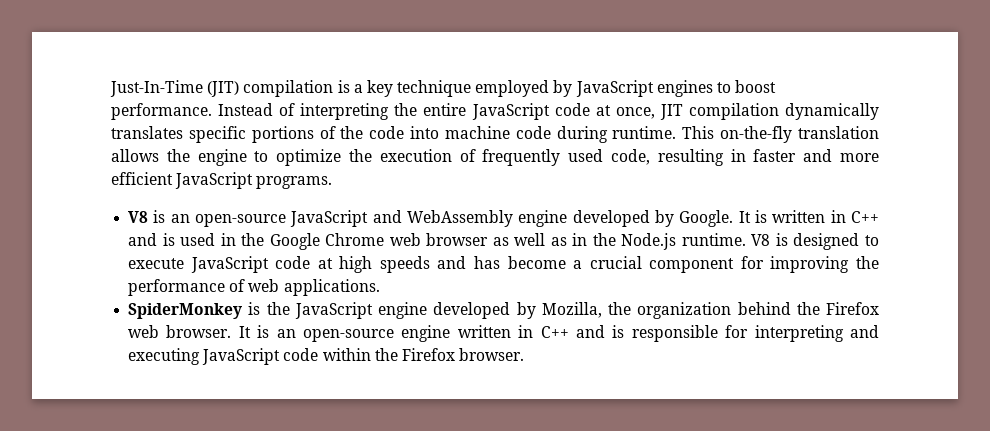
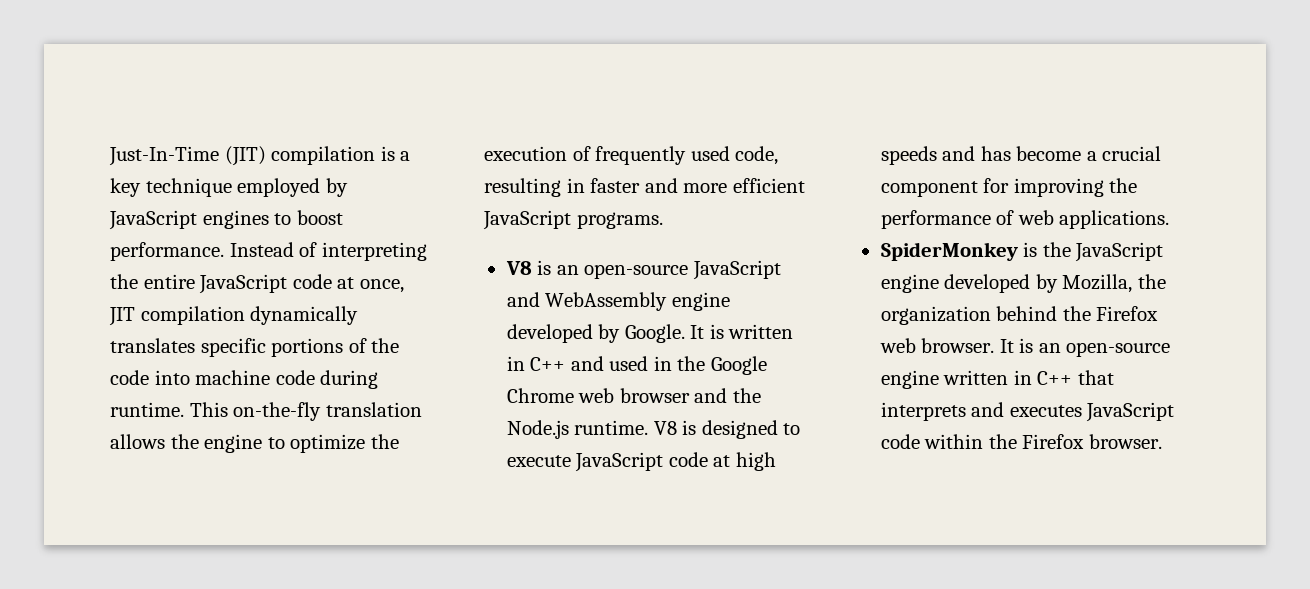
- It is written in C++ and is used in the Google Chrome web browser as well as in the Node.js runtime.
+ It is written in C++ and used in the Google Chrome web browser and the Node.js runtime.
- It is an open-source engine written in C++ and is responsible for interpreting and executing JavaScript code within the Firefox browser.
+ It is an open-source engine written in C++ that interprets and executes JavaScript code within the Firefox browser.

